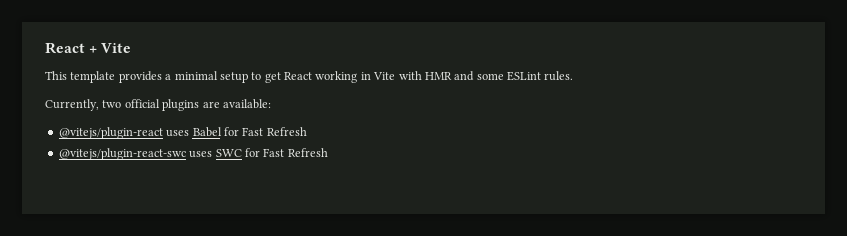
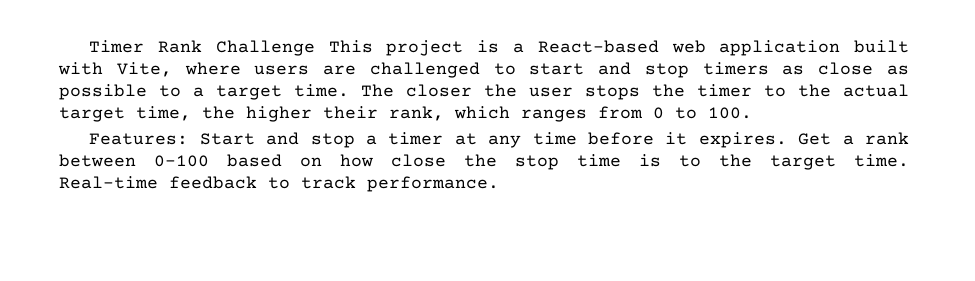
- React + Vite
- This template provides a minimal setup to get React working in Vite with HMR and some ESLint rules.
- Currently, two official plugins are available:
- @vitejs/plugin-react uses Babel for Fast Refresh
- @vitejs/plugin-react-swc uses SWC for Fast Refresh
+ Timer Rank Challenge This project is a React-based web application built with Vite, where users are challenged to start and stop timers as close as possible to a target time. The closer the user stops the timer to the actual target time, the higher their rank, which ranges from 0 to 100.
+ Features: Start and stop a timer at any time before it expires. Get a rank between 0-100 based on how close the stop time is to the target time. Real-time feedback to track performance.

